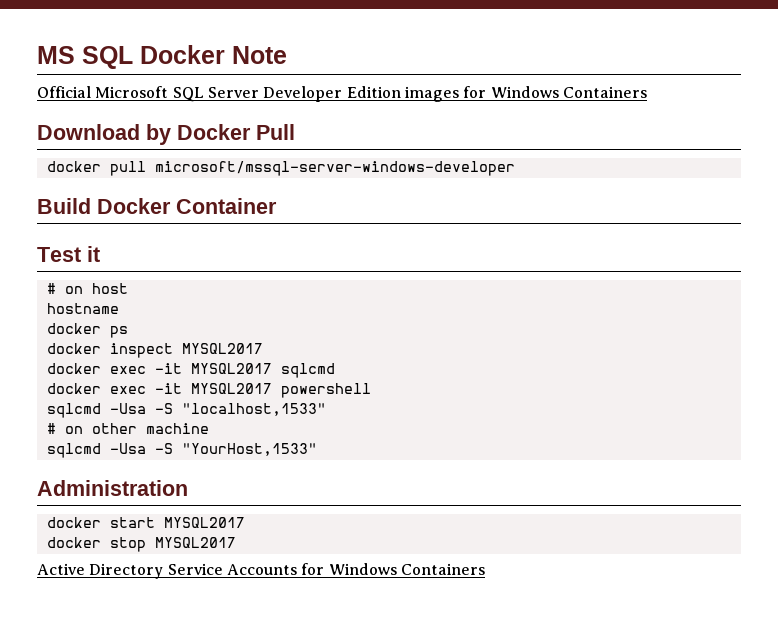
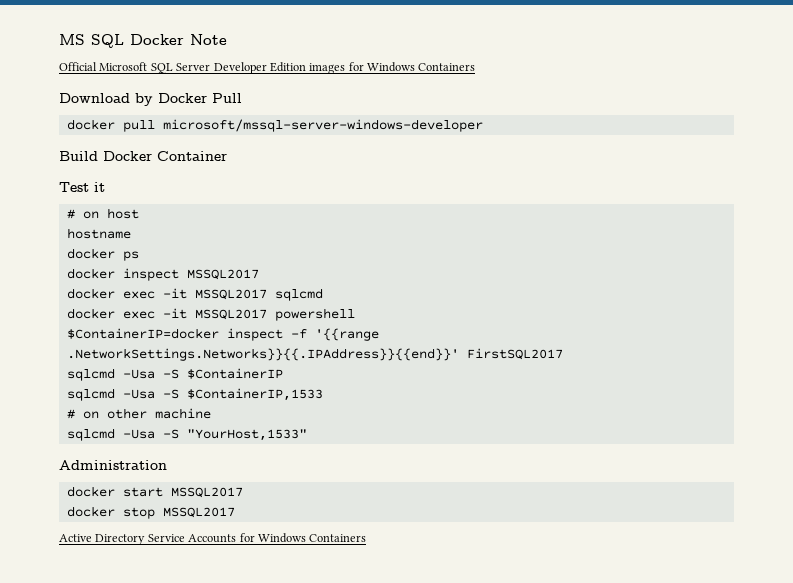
- docker inspect MYSQL2017
- docker exec -it MYSQL2017 sqlcmd
+ docker inspect MSSQL2017
+ docker exec -it MSSQL2017 sqlcmd
- docker exec -it MYSQL2017 powershell
+ docker exec -it MSSQL2017 powershell
- sqlcmd -Usa -S "localhost,1533"
+ $ContainerIP=docker inspect -f '{{range .NetworkSettings.Networks}}{{.IPAddress}}{{end}}' FirstSQL2017
+ sqlcmd -Usa -S $ContainerIP
+ sqlcmd -Usa -S $ContainerIP,1533
- docker start MYSQL2017
+ docker start MSSQL2017
- docker stop MYSQL2017
+ docker stop MSSQL2017

